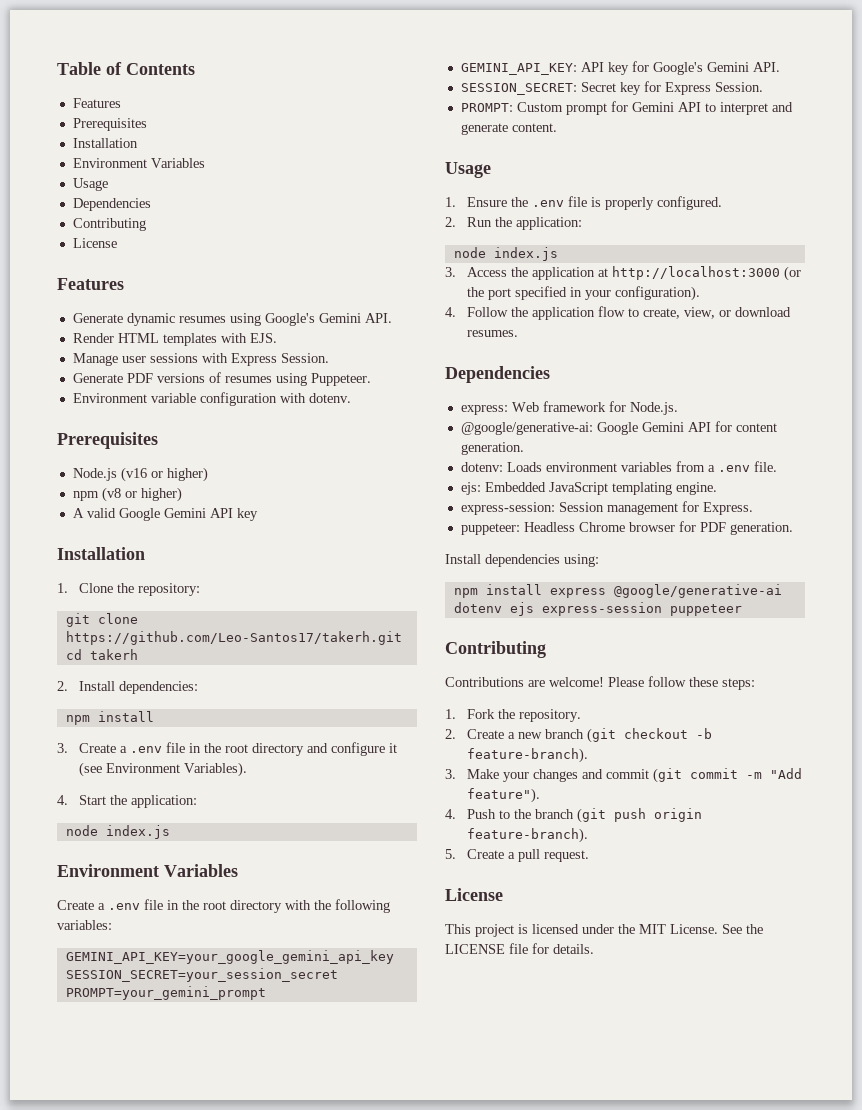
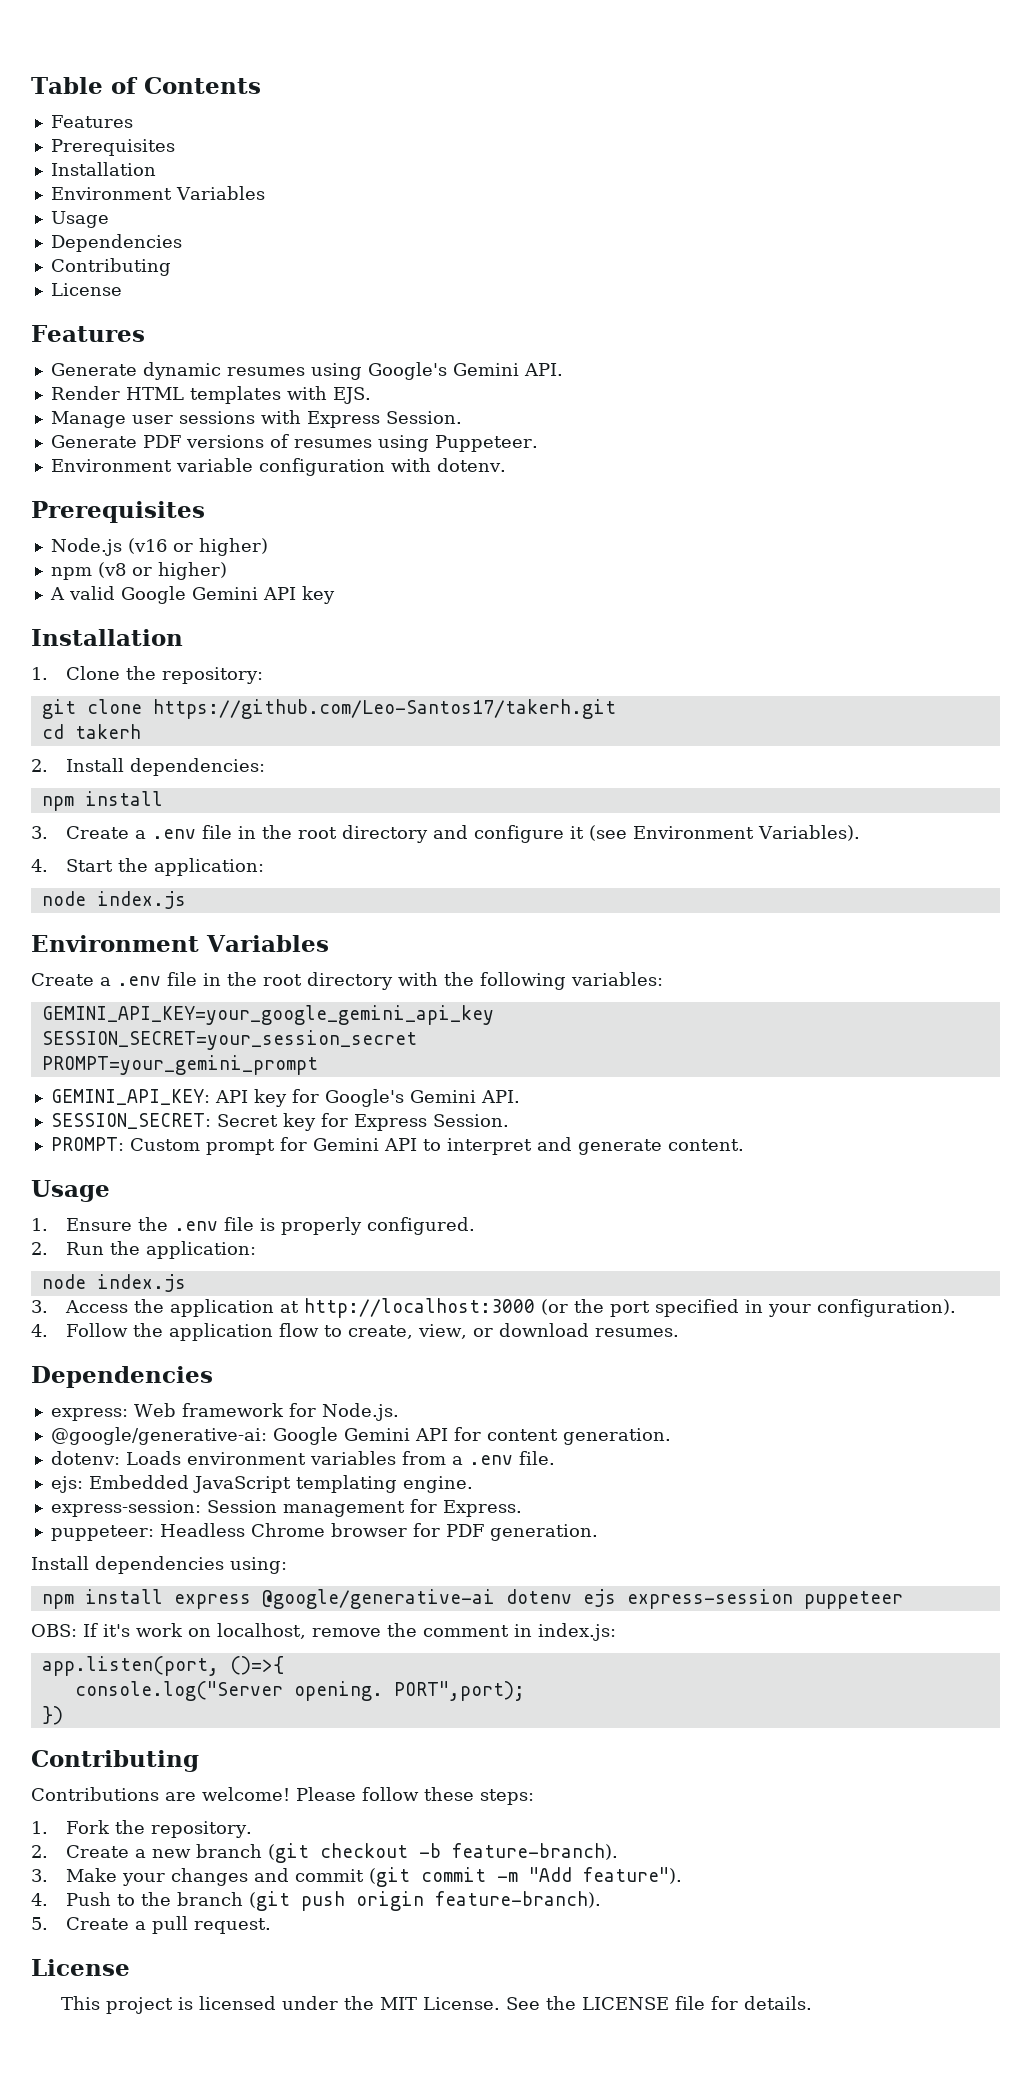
+ OBS: If it's work on localhost, remove the comment in index.js:
+ app.listen(port, ()=>{
+ console.log("Server opening. PORT",port);
+ })

